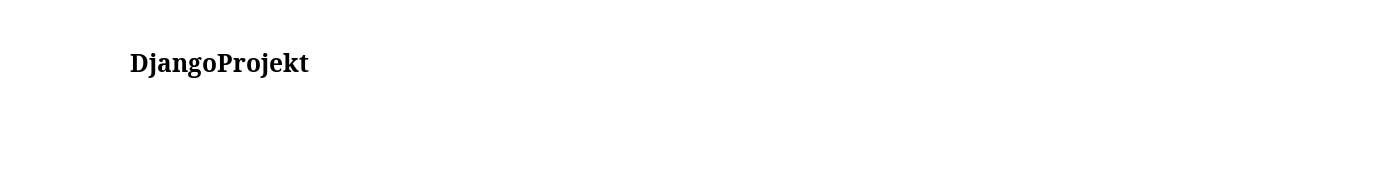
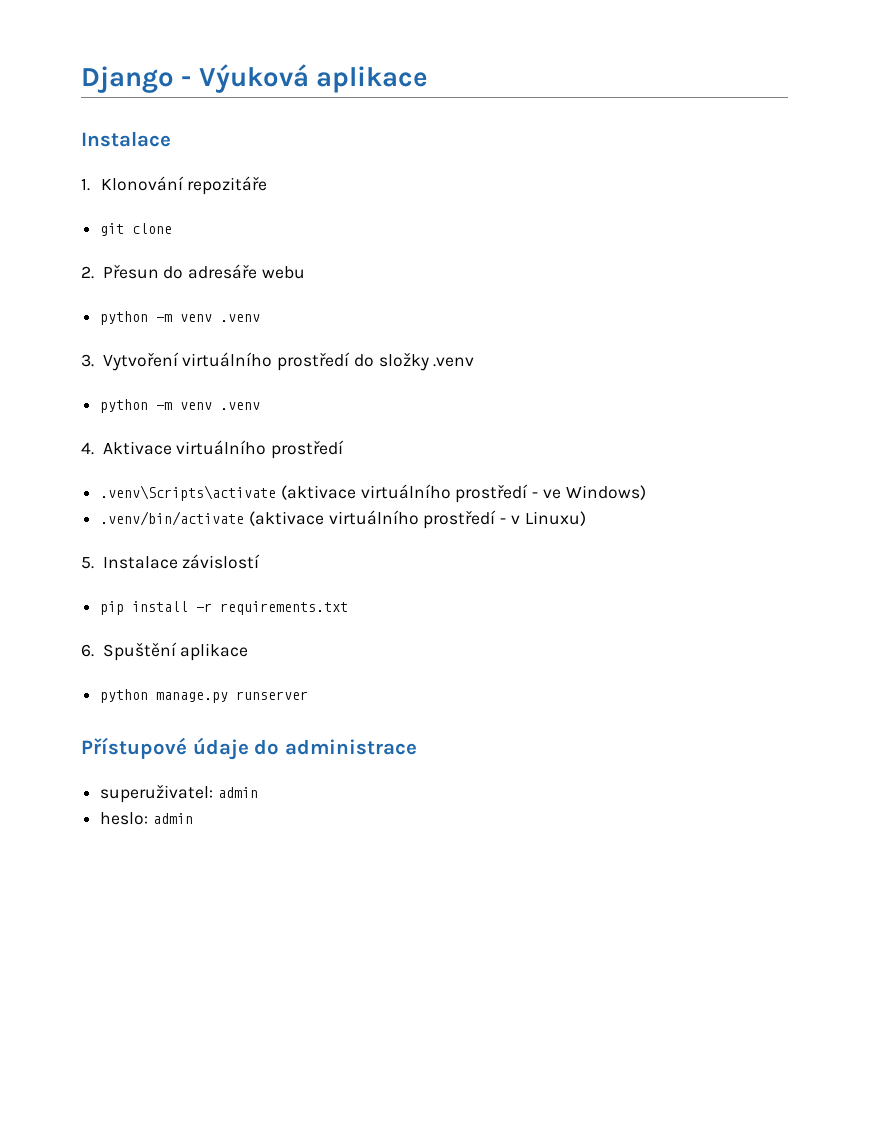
- DjangoProjekt
+ Django - Výuková aplikace
+ Instalace
+ 1. Klonování repozitáře
+ git clone
+ 2. Přesun do adresáře webu
+ python -m venv .venv
+ 3. Vytvoření virtuálního prostředí do složky .venv
+ python -m venv .venv
+ 4. Aktivace virtuálního prostředí
+ .venv\Scripts\activate (aktivace virtuálního prostředí - ve Windows)
+ .venv/bin/activate (aktivace virtuálního prostředí - v Linuxu)
+ 5. Instalace závislostí
+ pip install -r requirements.txt
+ 6. Spuštění aplikace
+ python manage.py runserver
+ Přístupové údaje do administrace
+ superuživatel: admin
+ heslo: admin

